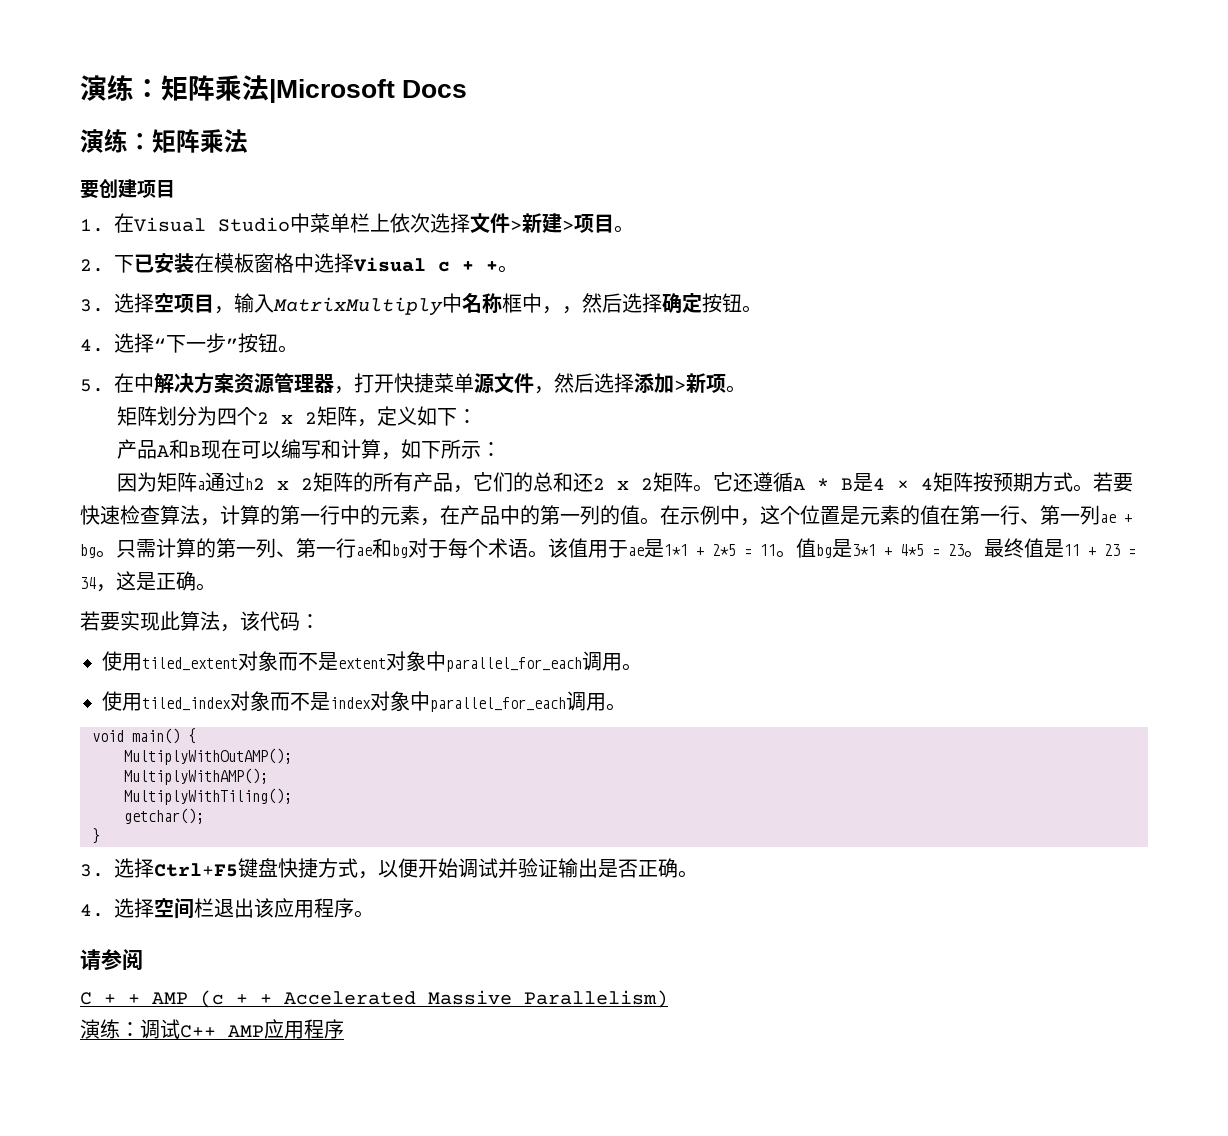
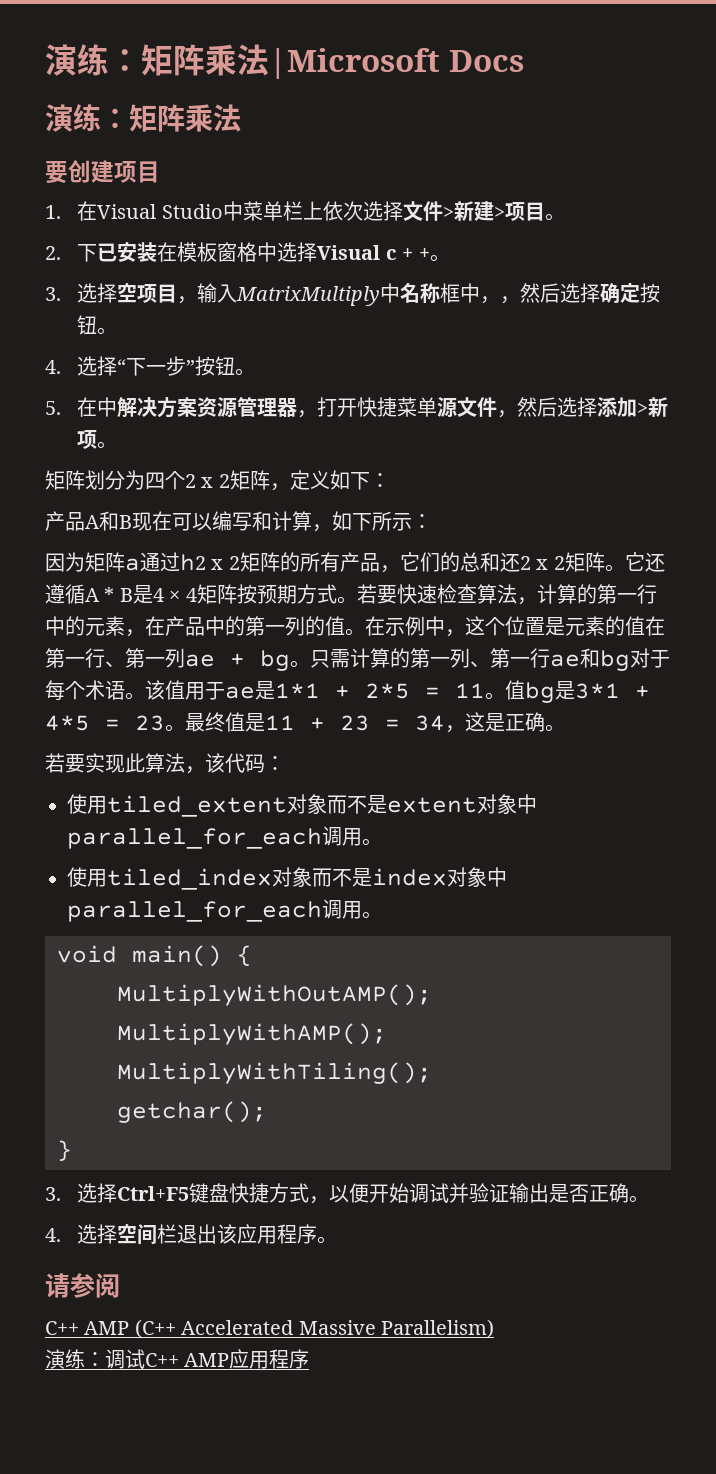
- C + + AMP (c + + Accelerated Massive Parallelism)
+ C++ AMP (C++ Accelerated Massive Parallelism)

